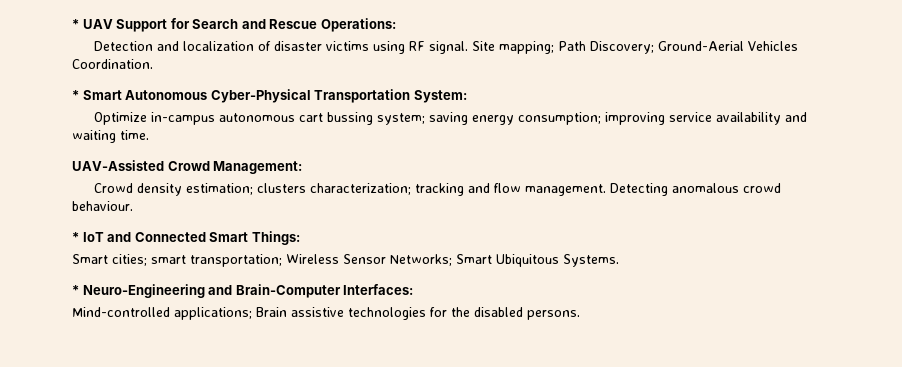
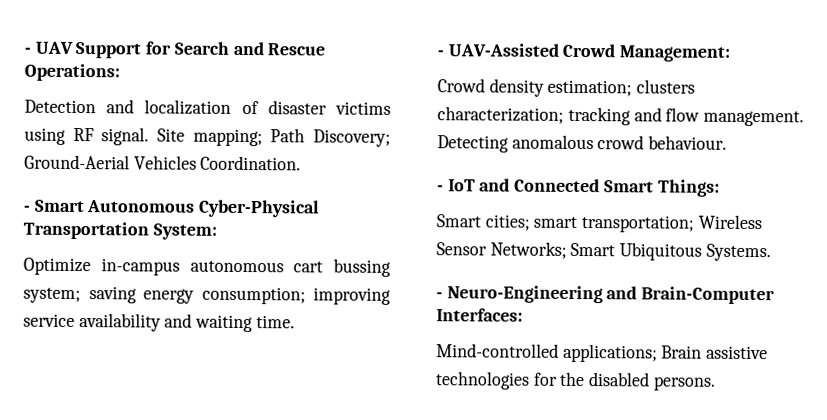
- * UAV Support for Search and Rescue Operations:
+ - UAV Support for Search and Rescue Operations:
- * Smart Autonomous Cyber-Physical Transportation System:
+ - Smart Autonomous Cyber-Physical Transportation System:
- UAV-Assisted Crowd Management:
+ - UAV-Assisted Crowd Management:
- * IoT and Connected Smart Things:
+ - IoT and Connected Smart Things:
- * Neuro-Engineering and Brain-Computer Interfaces:
+ - Neuro-Engineering and Brain-Computer Interfaces:

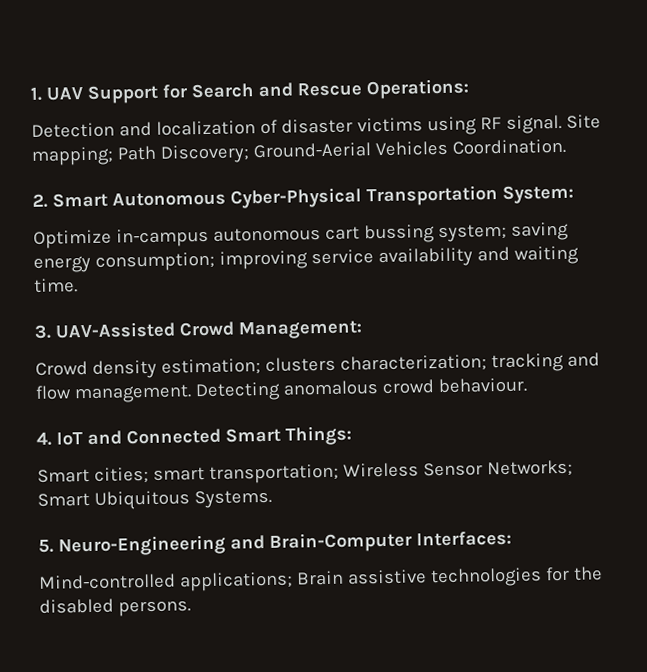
- - UAV Support for Search and Rescue Operations:
+ 1. UAV Support for Search and Rescue Operations:
- - Smart Autonomous Cyber-Physical Transportation System:
+ 2. Smart Autonomous Cyber-Physical Transportation System:
- - UAV-Assisted Crowd Management:
+ 3. UAV-Assisted Crowd Management:
- - IoT and Connected Smart Things:
+ 4. IoT and Connected Smart Things:
- - Neuro-Engineering and Brain-Computer Interfaces:
+ 5. Neuro-Engineering and Brain-Computer Interfaces:

